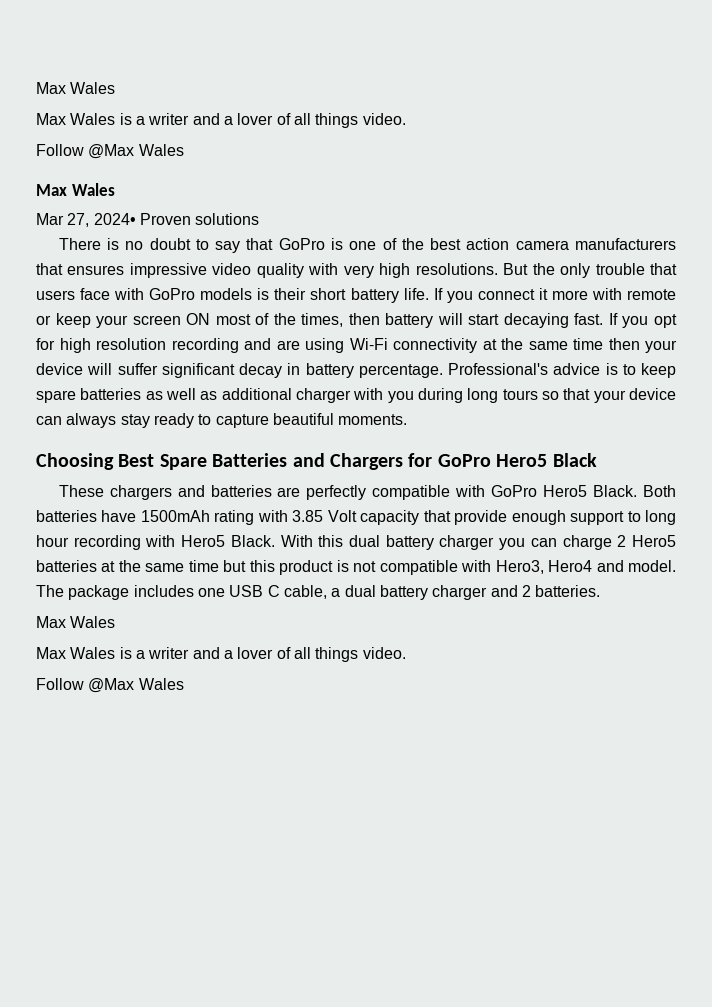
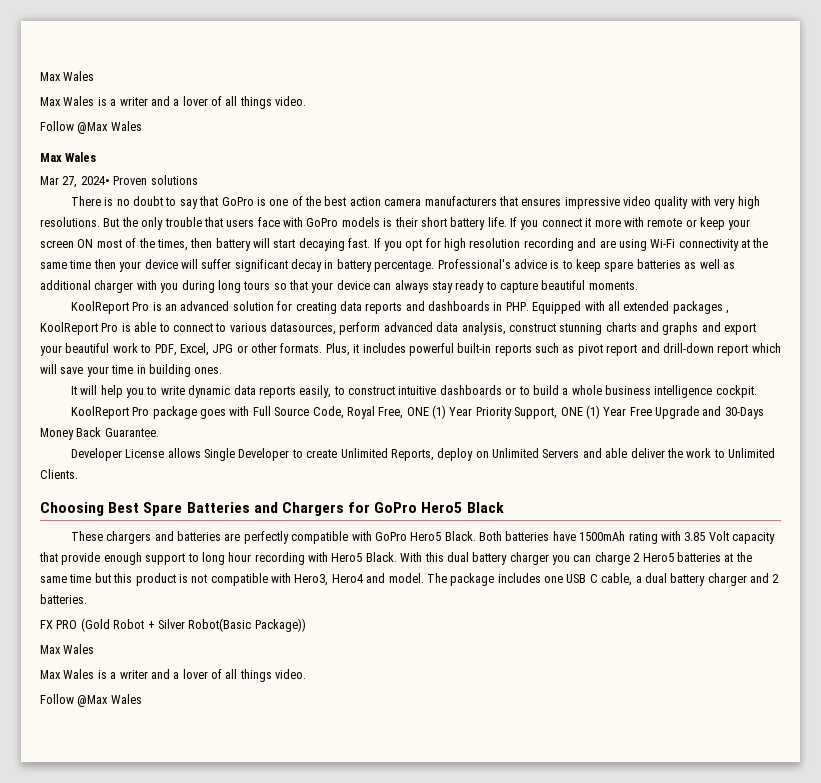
+ KoolReport Pro is an advanced solution for creating data reports and dashboards in PHP. Equipped with all extended packages , KoolReport Pro is able to connect to various datasources, perform advanced data analysis, construct stunning charts and graphs and export your beautiful work to PDF, Excel, JPG or other formats. Plus, it includes powerful built-in reports such as pivot report and drill-down report which will save your time in building ones.
+ It will help you to write dynamic data reports easily, to construct intuitive dashboards or to build a whole business intelligence cockpit.
+ KoolReport Pro package goes with Full Source Code, Royal Free, ONE (1) Year Priority Support, ONE (1) Year Free Upgrade and 30-Days Money Back Guarantee.
+ Developer License allows Single Developer to create Unlimited Reports, deploy on Unlimited Servers and able deliver the work to Unlimited Clients.
+ FX PRO (Gold Robot + Silver Robot(Basic Package))

